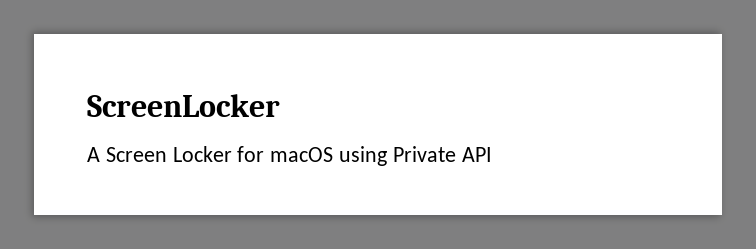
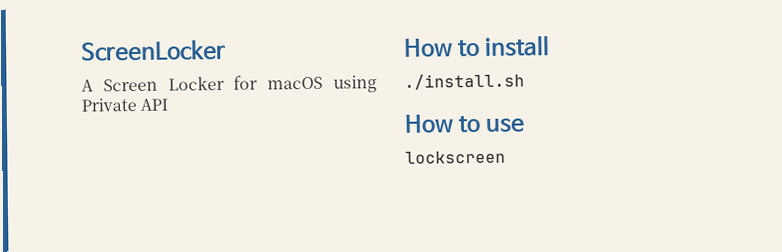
+ How to install
+ ./install.sh
+ How to use
+ lockscreen

